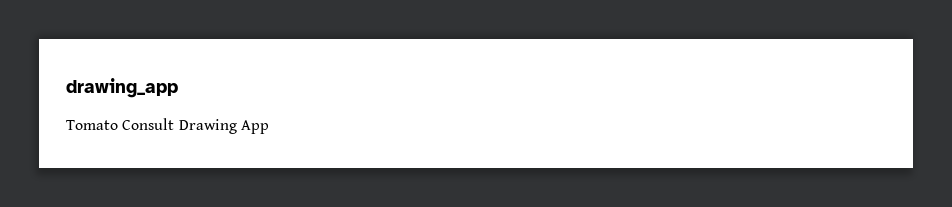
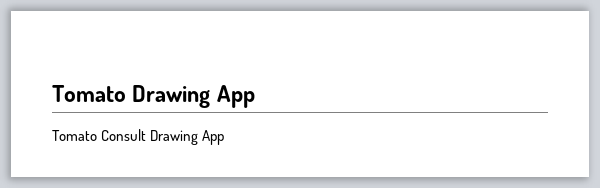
- drawing_app
+ Tomato Drawing App

